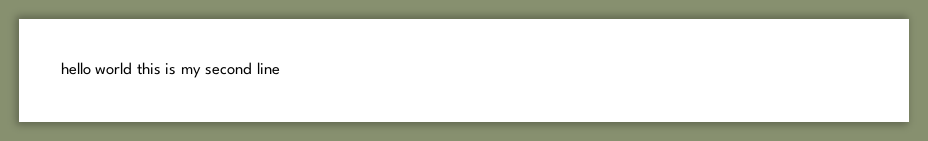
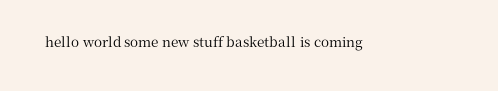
- hello world this is my second line
+ hello world some new stuff basketball is coming

